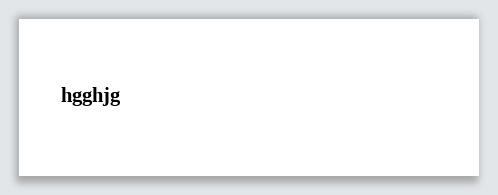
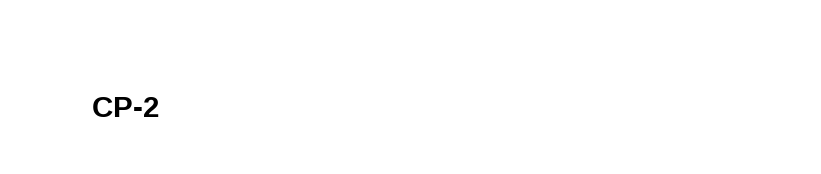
- hgghjg
+ CP-2

